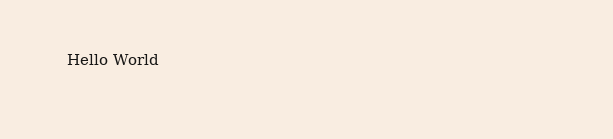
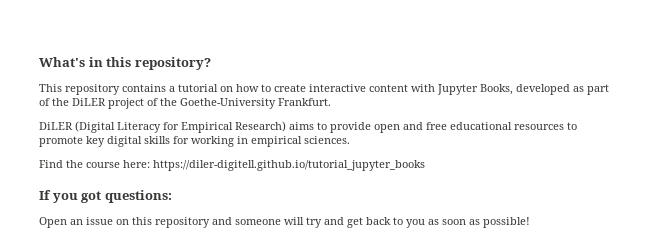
- Hello World
+ What's in this repository?
+ This repository contains a tutorial on how to create interactive content with Jupyter Books, developed as part of the DiLER project of the Goethe-University Frankfurt.
+ DiLER (Digital Literacy for Empirical Research) aims to provide open and free educational resources to promote key digital skills for working in empirical sciences.
+ Find the course here: https://diler-digitell.github.io/tutorial_jupyter_books
+ If you got questions:
+ Open an issue on this repository and someone will try and get back to you as soon as possible!

